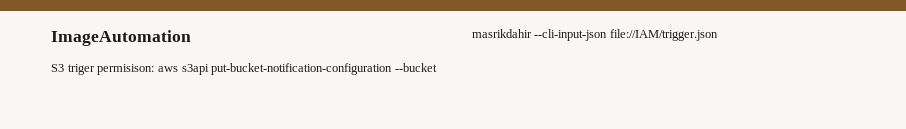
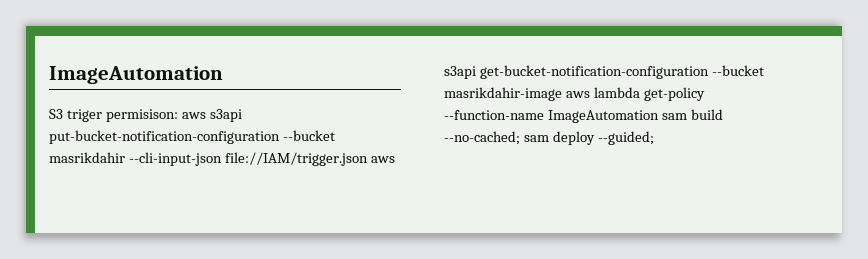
- S3 triger permisison: aws s3api put-bucket-notification-configuration --bucket masrikdahir --cli-input-json file://IAM/trigger.json
+ S3 triger permisison: aws s3api put-bucket-notification-configuration --bucket masrikdahir --cli-input-json file://IAM/trigger.json aws s3api get-bucket-notification-configuration --bucket masrikdahir-image aws lambda get-policy --function-name ImageAutomation sam build --no-cached; sam deploy --guided;

